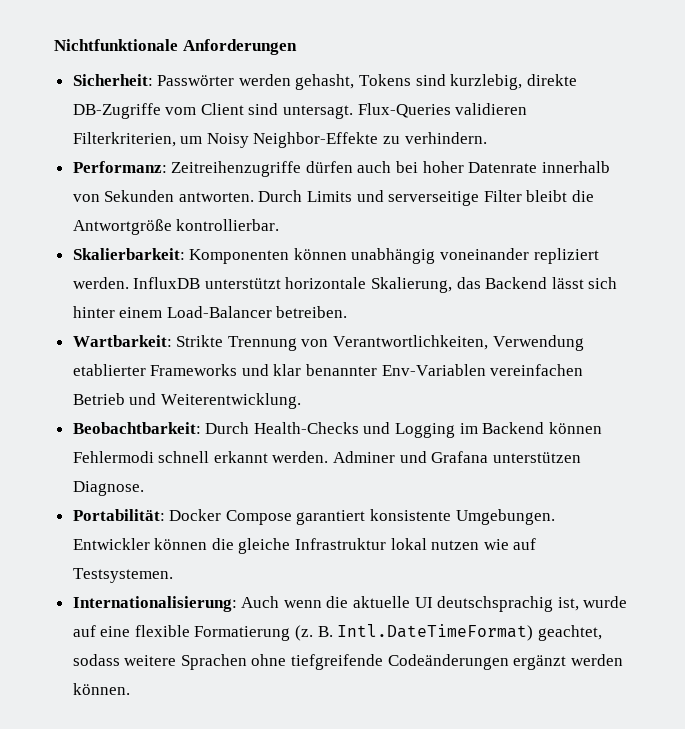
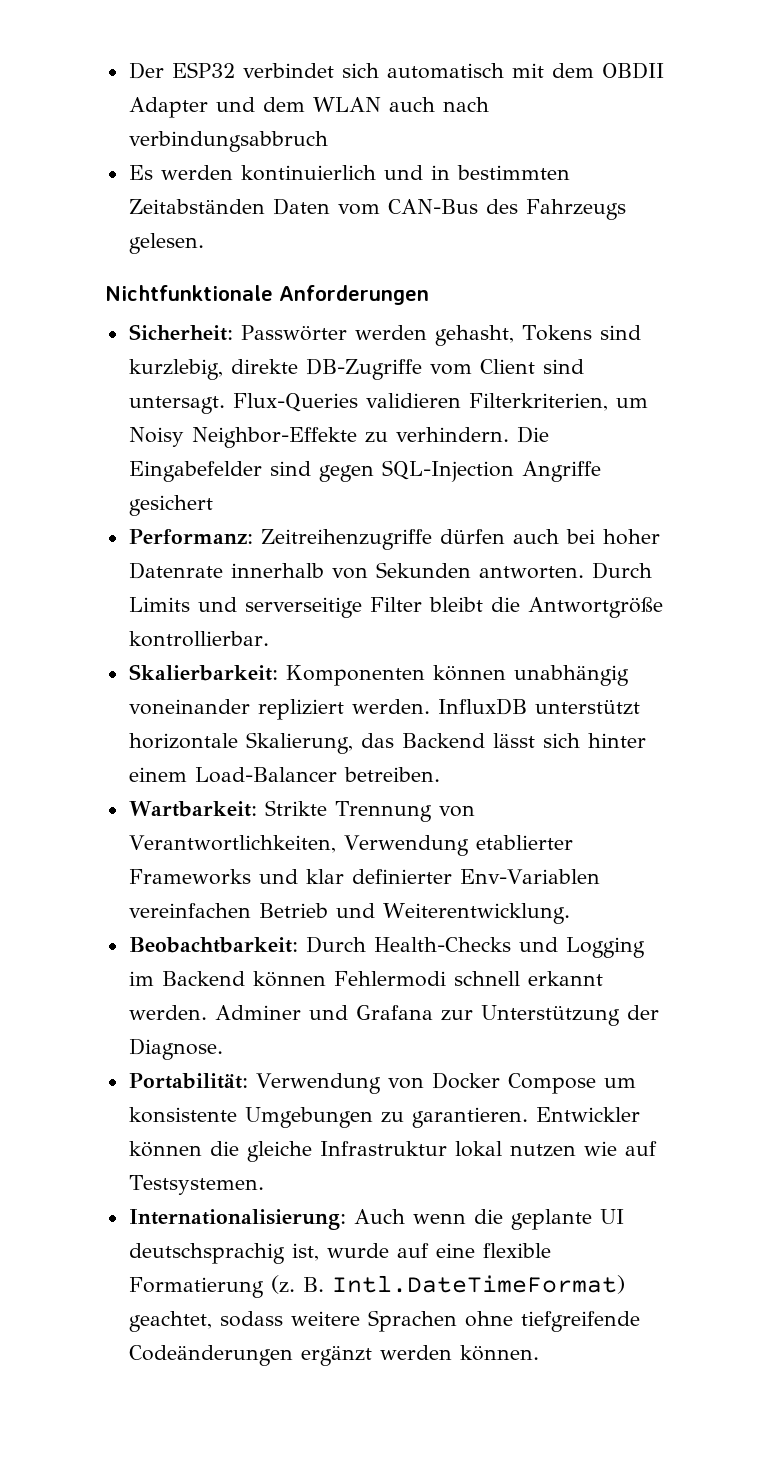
+ Der ESP32 verbindet sich automatisch mit dem OBDII Adapter und dem WLAN auch nach verbindungsabbruch
+ Es werden kontinuierlich und in bestimmten Zeitabständen Daten vom CAN-Bus des Fahrzeugs gelesen.
+ Die Eingabefelder sind gegen SQL-Injection Angriffe gesichert
- Wartbarkeit: Strikte Trennung von Verantwortlichkeiten, Verwendung etablierter Frameworks und klar benannter Env-Variablen vereinfachen Betrieb und Weiterentwicklung.
+ Wartbarkeit: Strikte Trennung von Verantwortlichkeiten, Verwendung etablierter Frameworks und klar definierter Env-Variablen vereinfachen Betrieb und Weiterentwicklung.
- Adminer und Grafana unterstützen Diagnose.
+ Adminer und Grafana zur Unterstützung der Diagnose.
- Portabilität: Docker Compose garantiert konsistente Umgebungen.
+ Portabilität: Verwendung von Docker Compose um konsistente Umgebungen zu garantieren.
- Internationalisierung: Auch wenn die aktuelle UI deutschsprachig ist, wurde auf eine flexible Formatierung (z.
+ Internationalisierung: Auch wenn die geplante UI deutschsprachig ist, wurde auf eine flexible Formatierung (z.

